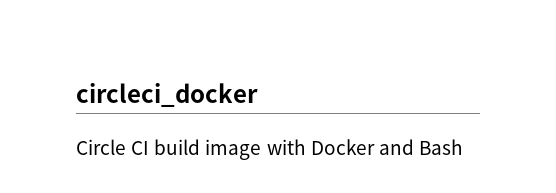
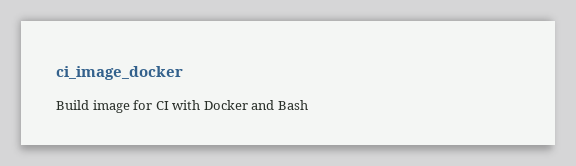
- circleci_docker
- Circle CI build image with Docker and Bash
+ ci_image_docker
+ Build image for CI with Docker and Bash

